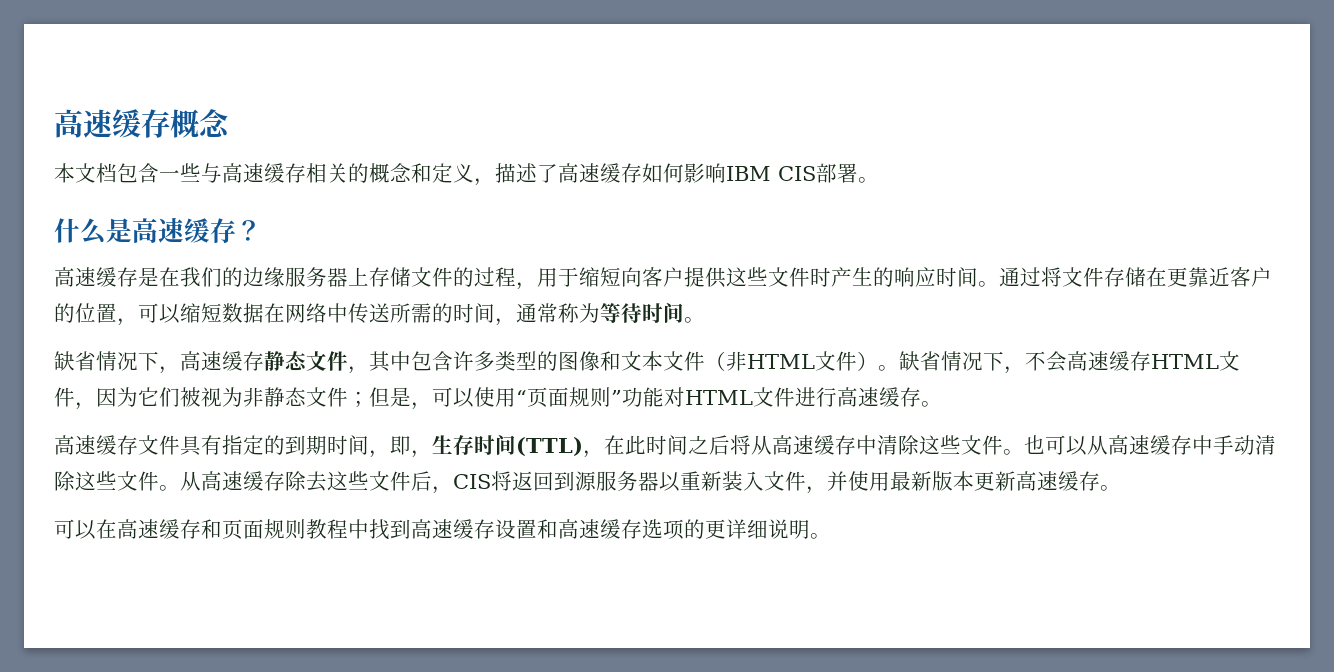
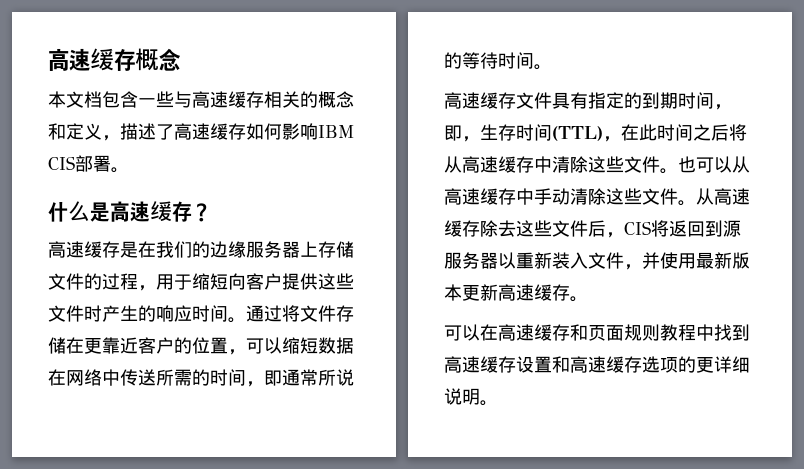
- 通过将文件存储在更靠近客户的位置，可以缩短数据在网络中传送所需的时间，通常称为等待时间。
+ 通过将文件存储在更靠近客户的位置，可以缩短数据在网络中传送所需的时间，即通常所说的等待时间。
- 缺省情况下，高速缓存静态文件，其中包含许多类型的图像和文本文件（非HTML文件）。缺省情况下，不会高速缓存HTML文件，因为它们被视为非静态文件；但是，可以使用“页面规则”功能对HTML文件进行高速缓存。

